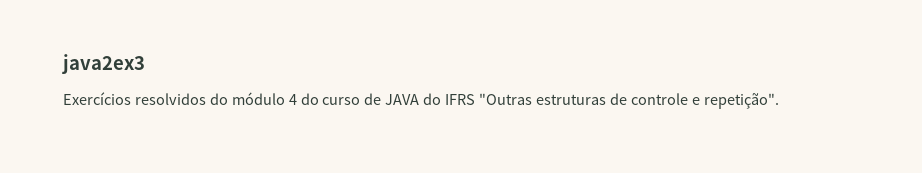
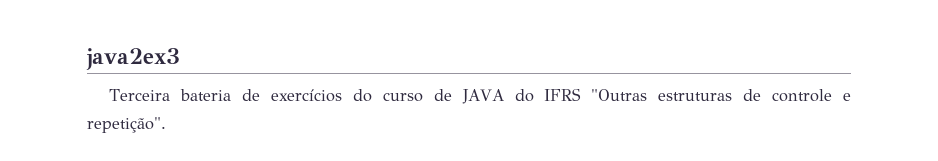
- Exercícios resolvidos do módulo 4 do curso de JAVA do IFRS "Outras estruturas de controle e repetição".
+ Terceira bateria de exercícios do curso de JAVA do IFRS "Outras estruturas de controle e repetição".

